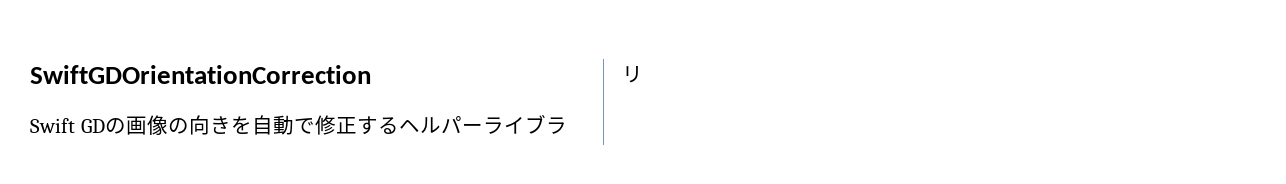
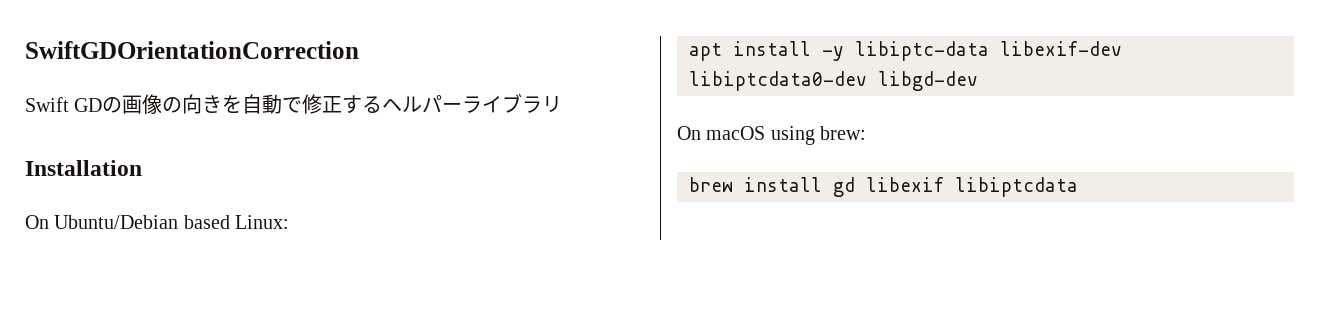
+ Installation
+ On Ubuntu/Debian based Linux:
+ apt install -y libiptc-data libexif-dev libiptcdata0-dev libgd-dev
+ On macOS using brew:
+ brew install gd libexif libiptcdata

